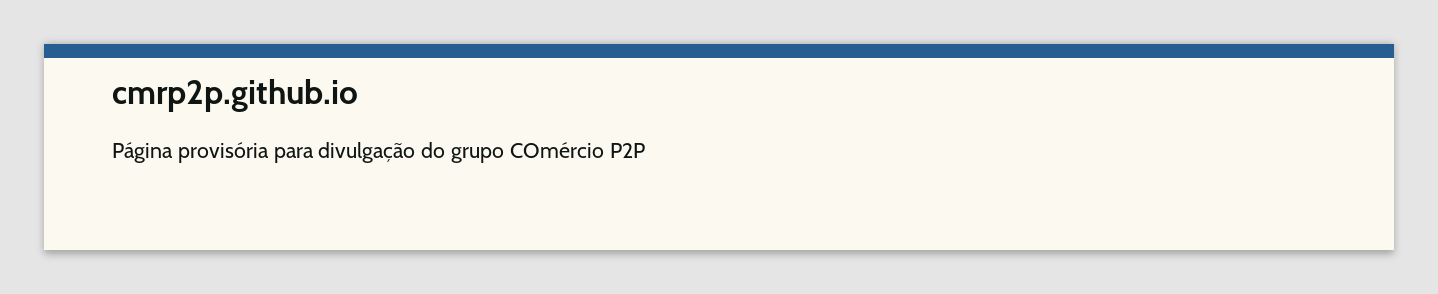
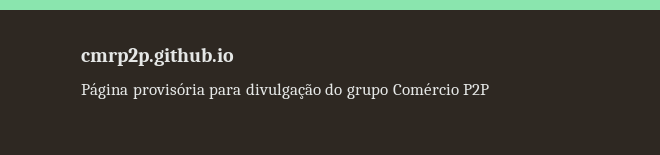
- Página provisória para divulgação do grupo COmércio P2P
+ Página provisória para divulgação do grupo Comércio P2P

